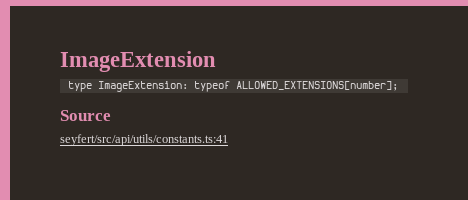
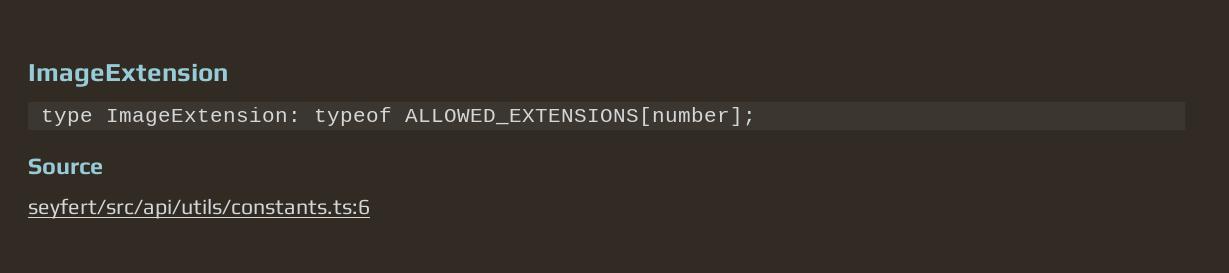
- seyfert/src/api/utils/constants.ts:41
+ seyfert/src/api/utils/constants.ts:6

